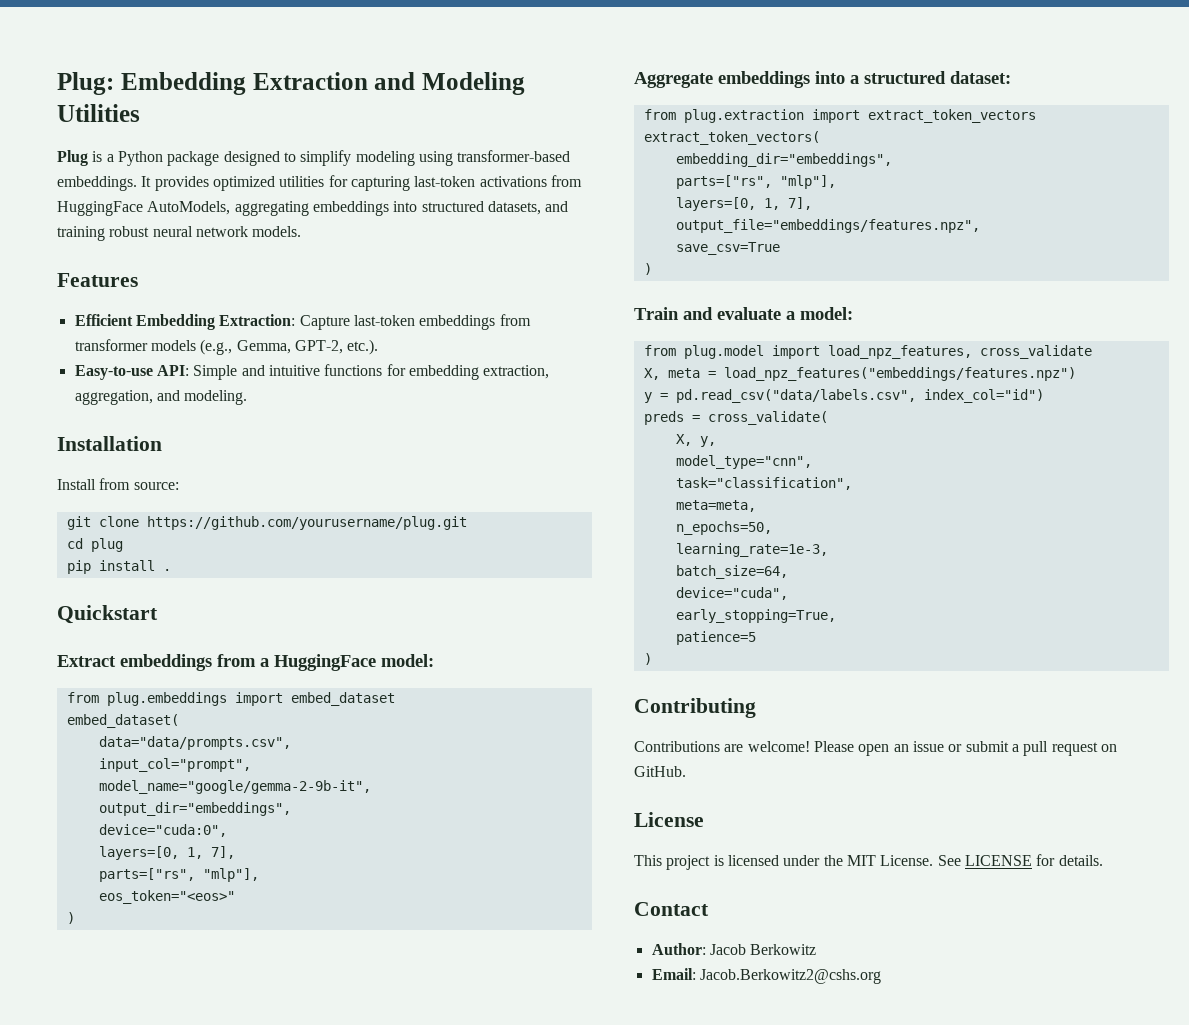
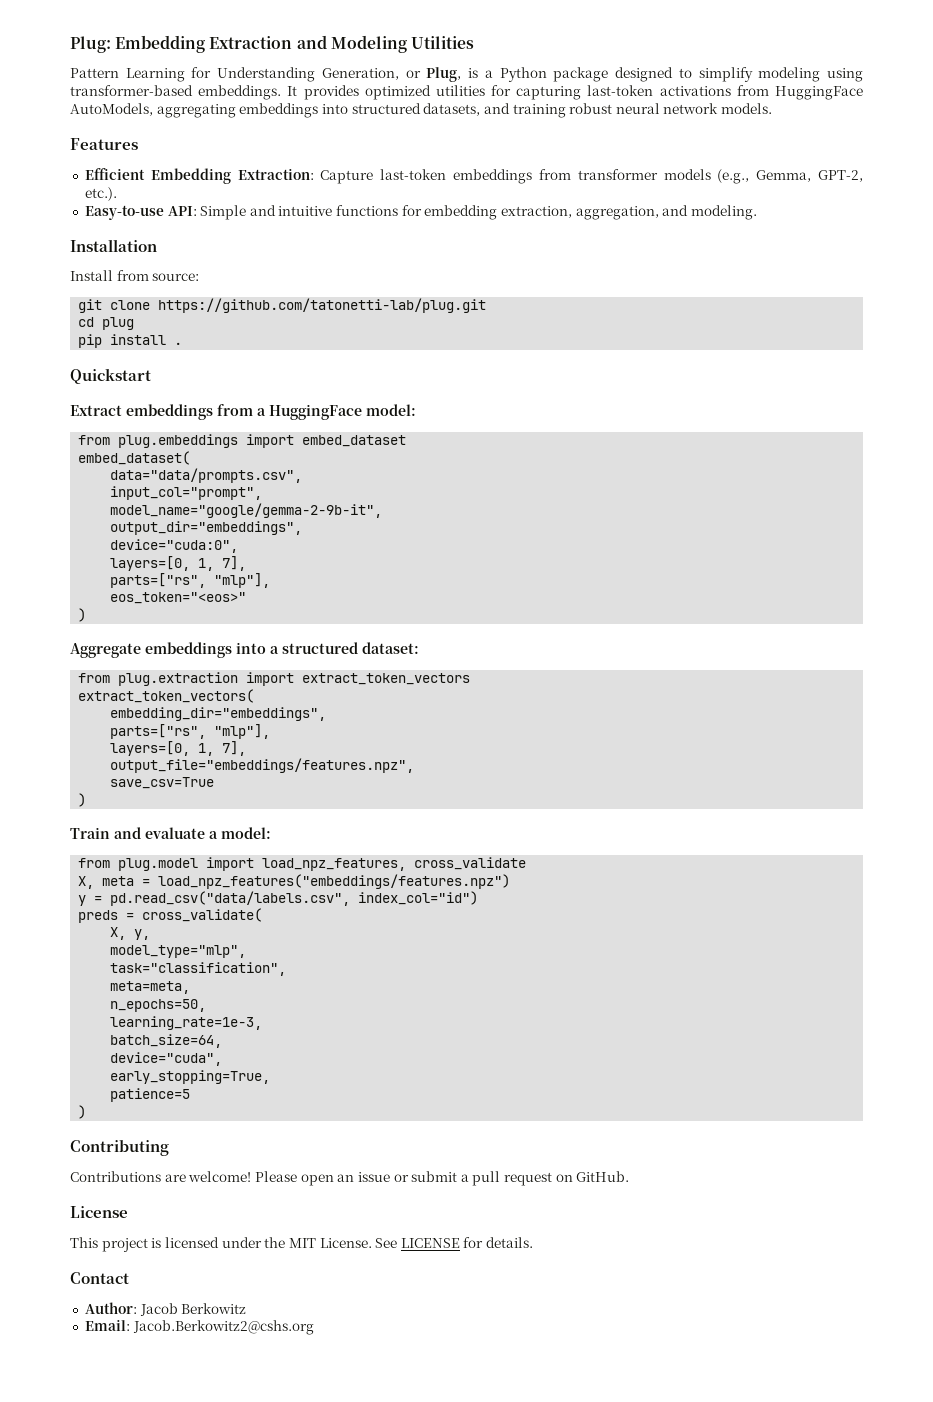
- Plug is a Python package designed to simplify modeling using transformer-based embeddings.
+ Pattern Learning for Understanding Generation, or Plug, is a Python package designed to simplify modeling using transformer-based embeddings.
- git clone https://github.com/yourusername/plug.git
+ git clone https://github.com/tatonetti-lab/plug.git
- model_type="cnn",
+ model_type="mlp",

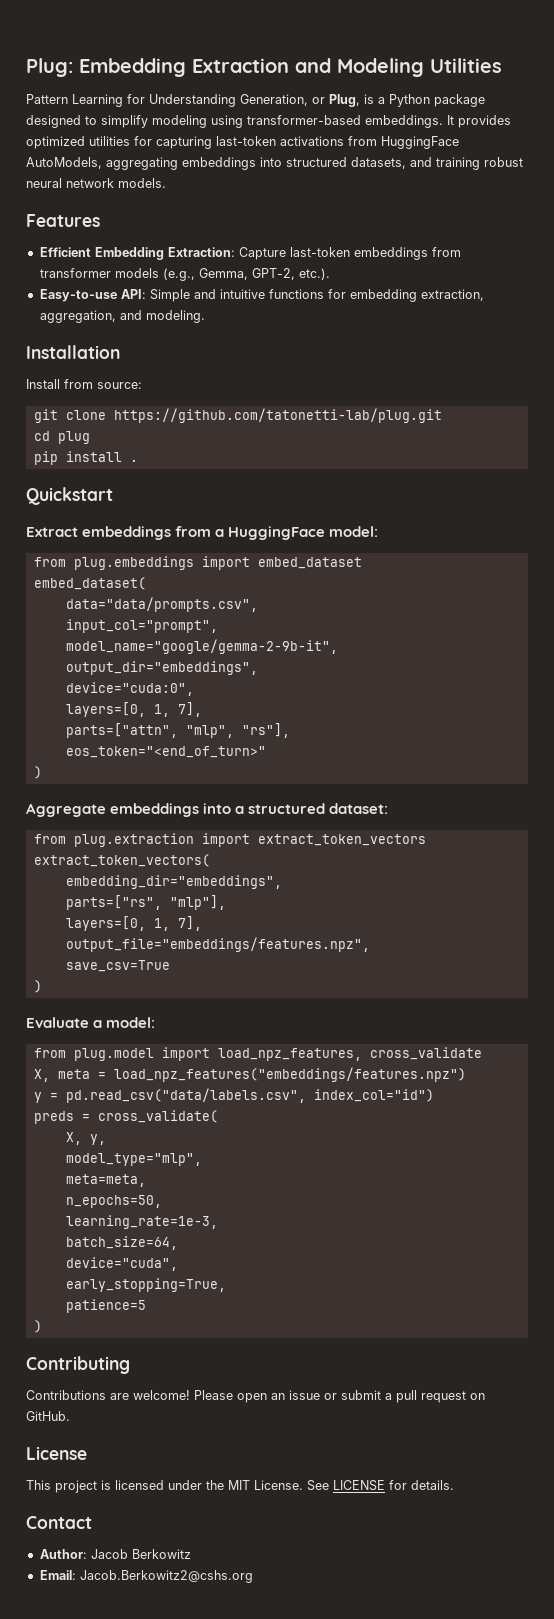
  device="cuda:0",
  layers=[0, 1, 7],
- parts=["rs", "mlp"],
- eos_token="<eos>"
+ parts=["attn", "mlp", "rs"],
+ eos_token="<end_of_turn>"
- Train and evaluate a model:
+ Evaluate a model:
- task="classification",

